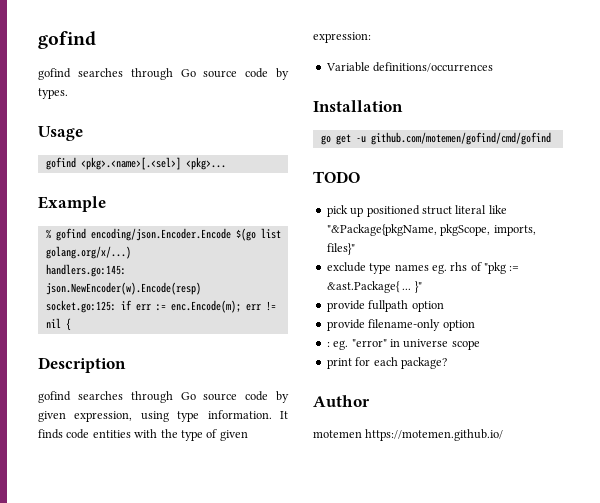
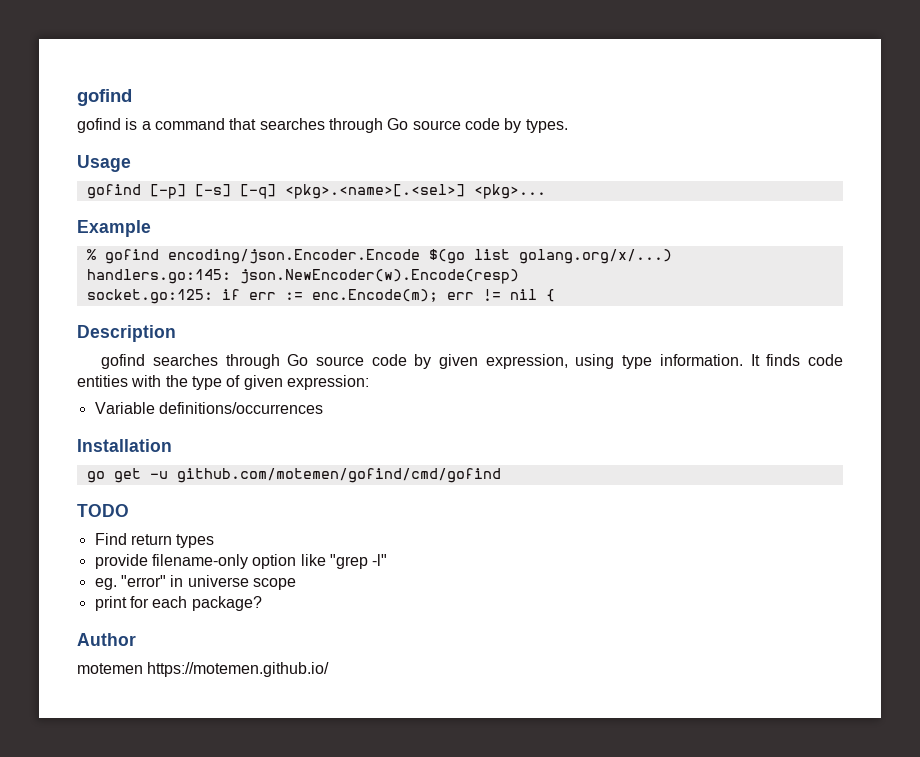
- gofind searches through Go source code by types.
+ gofind is a command that searches through Go source code by types.
- gofind <pkg>.<name>[.<sel>] <pkg>...
+ gofind [-p] [-s] [-q] <pkg>.<name>[.<sel>] <pkg>...
- pick up positioned struct literal like "&Package{pkgName, pkgScope, imports, files}"
- exclude type names eg. rhs of "pkg := &ast.Package{ ... }"
- provide fullpath option
+ Find return types
- provide filename-only option
- : eg. "error" in universe scope
+ provide filename-only option like "grep -l"
+ eg. "error" in universe scope

